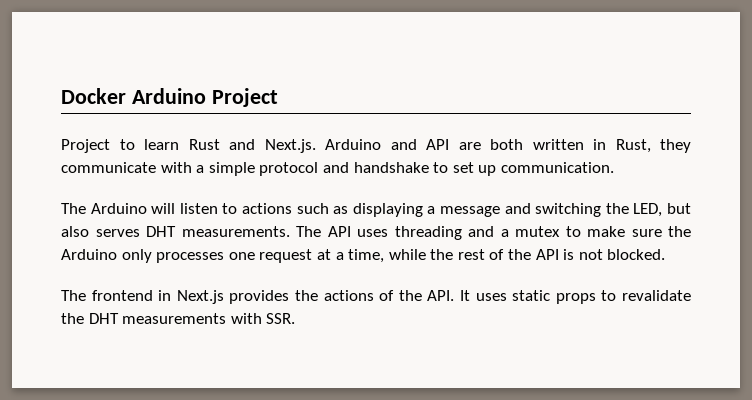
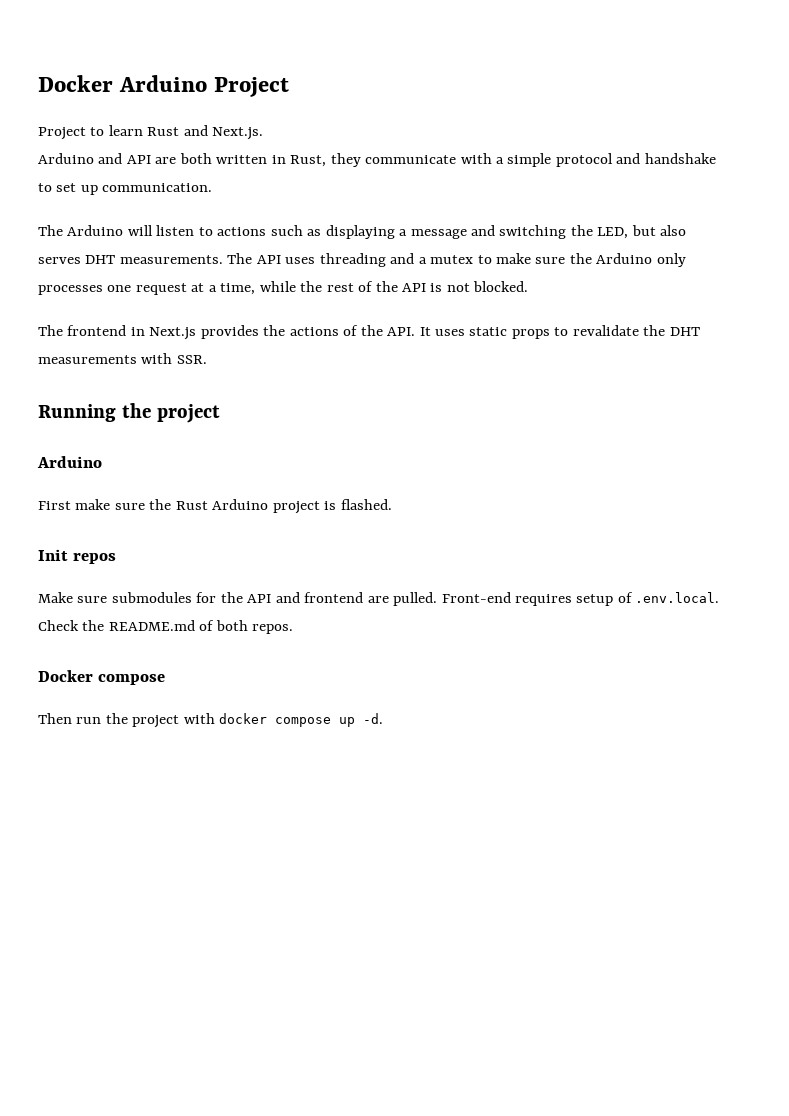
- Project to learn Rust and Next.js. Arduino and API are both written in Rust, they communicate with a simple protocol and handshake to set up communication.
+ Project to learn Rust and Next.js.
+ Arduino and API are both written in Rust, they communicate with a simple protocol and handshake to set up communication.
+ Running the project
+ Arduino
+ First make sure the Rust Arduino project is flashed.
+ Init repos
+ Make sure submodules for the API and frontend are pulled. Front-end requires setup of .env.local. Check the README.md of both repos.
+ Docker compose
+ Then run the project with docker compose up -d.

